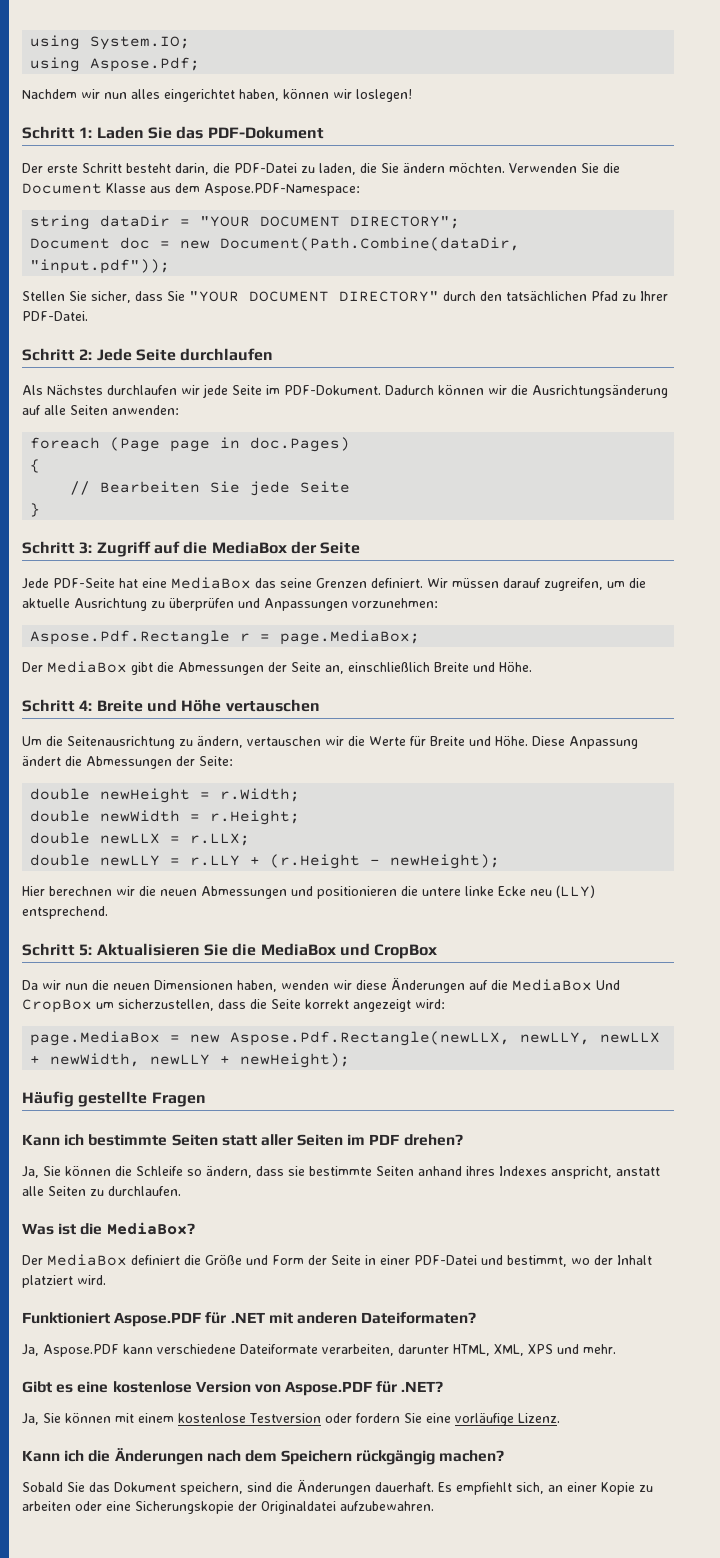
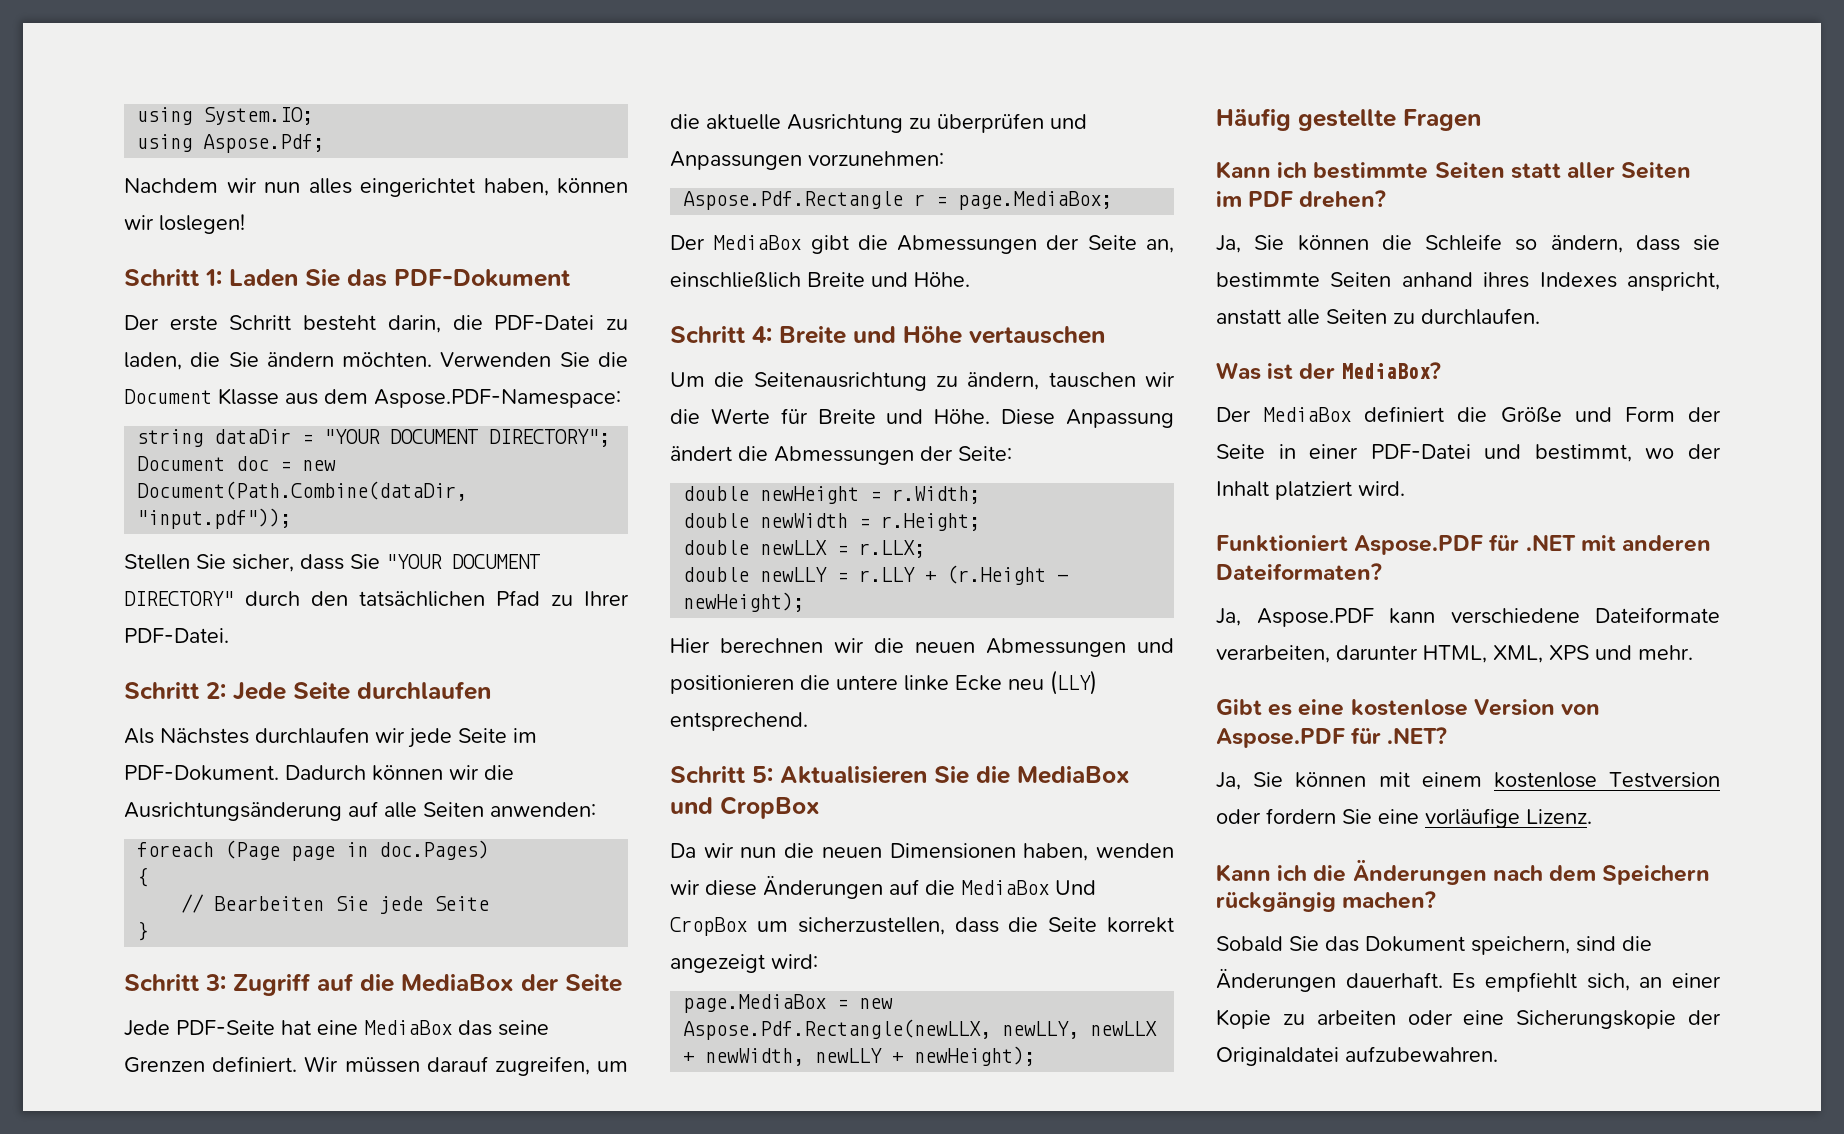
- Um die Seitenausrichtung zu ändern, vertauschen wir die Werte für Breite und Höhe.
+ Um die Seitenausrichtung zu ändern, tauschen wir die Werte für Breite und Höhe.
- Was ist die MediaBox?
+ Was ist der MediaBox?

